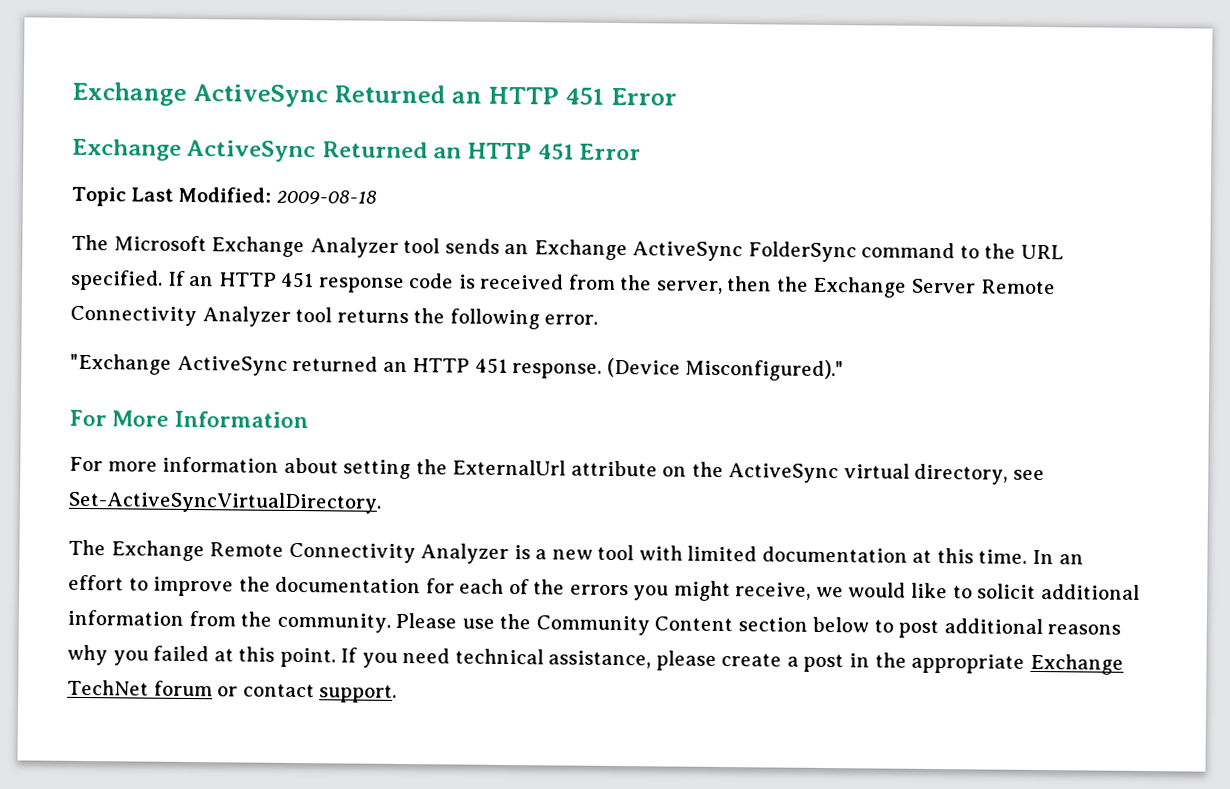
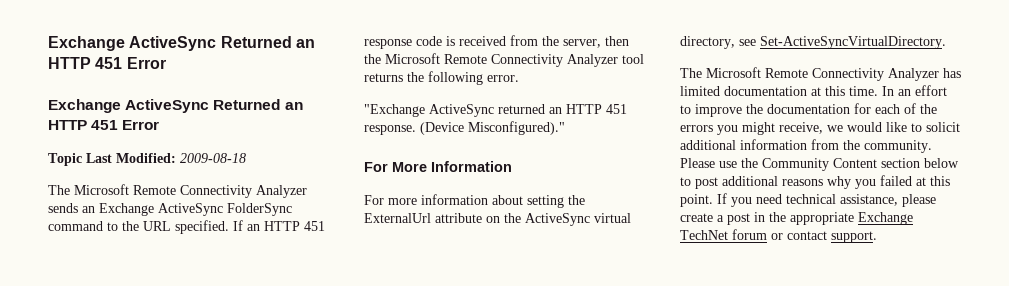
- The Microsoft Exchange Analyzer tool sends an Exchange ActiveSync FolderSync command to the URL specified.
+ The Microsoft Remote Connectivity Analyzer sends an Exchange ActiveSync FolderSync command to the URL specified.
- If an HTTP 451 response code is received from the server, then the Exchange Server Remote Connectivity Analyzer tool returns the following error.
+ If an HTTP 451 response code is received from the server, then the Microsoft Remote Connectivity Analyzer tool returns the following error.
- The Exchange Remote Connectivity Analyzer is a new tool with limited documentation at this time.
+ The Microsoft Remote Connectivity Analyzer has limited documentation at this time.

